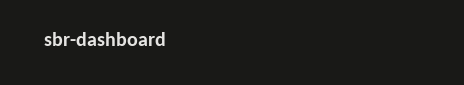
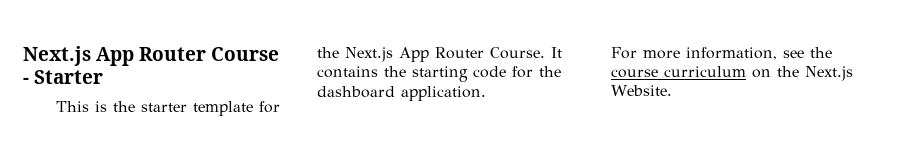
- sbr-dashboard
+ Next.js App Router Course - Starter
+ This is the starter template for the Next.js App Router Course. It contains the starting code for the dashboard application.
+ For more information, see the course curriculum on the Next.js Website.

